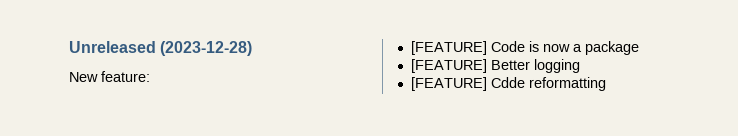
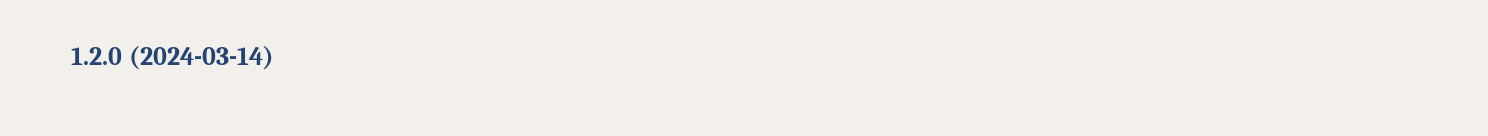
- Unreleased (2023-12-28)
- New feature:
- [FEATURE] Code is now a package
- [FEATURE] Better logging
- [FEATURE] Cdde reformatting
+ 1.2.0 (2024-03-14)

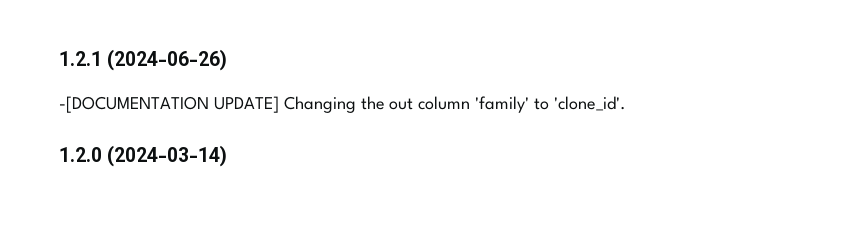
+ 1.2.1 (2024-06-26)
+ -[DOCUMENTATION UPDATE] Changing the out column 'family' to 'clone_id'.

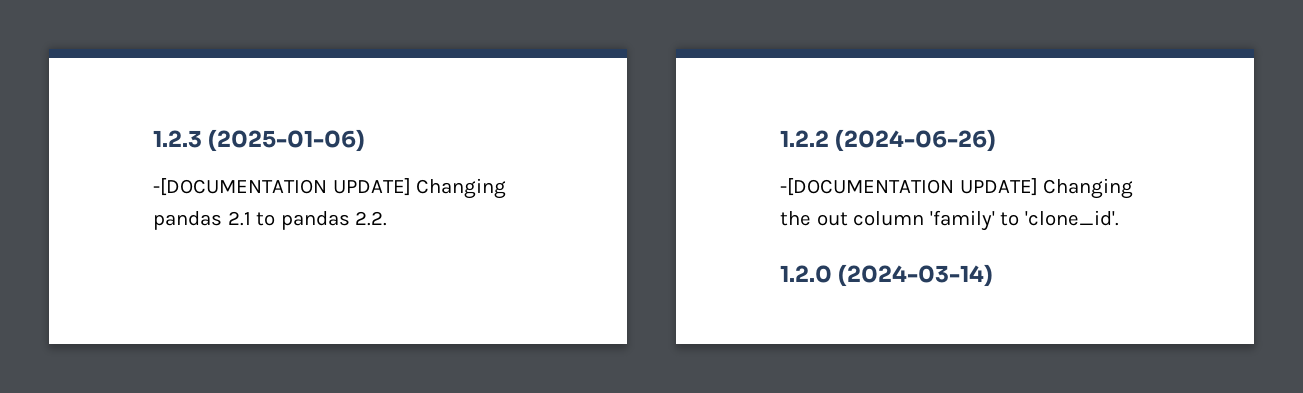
- 1.2.1 (2024-06-26)
+ 1.2.3 (2025-01-06)
+ -[DOCUMENTATION UPDATE] Changing pandas 2.1 to pandas 2.2.
+ 1.2.2 (2024-06-26)

